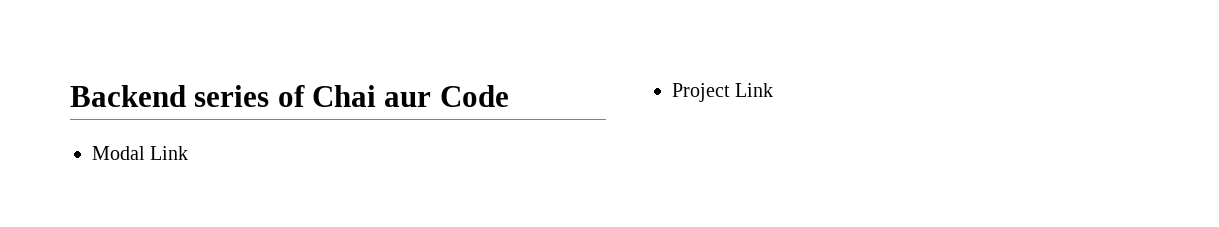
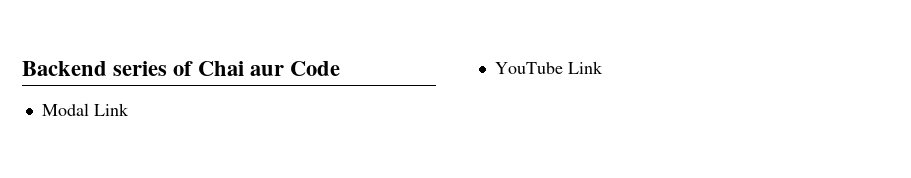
- Project Link
+ YouTube Link

